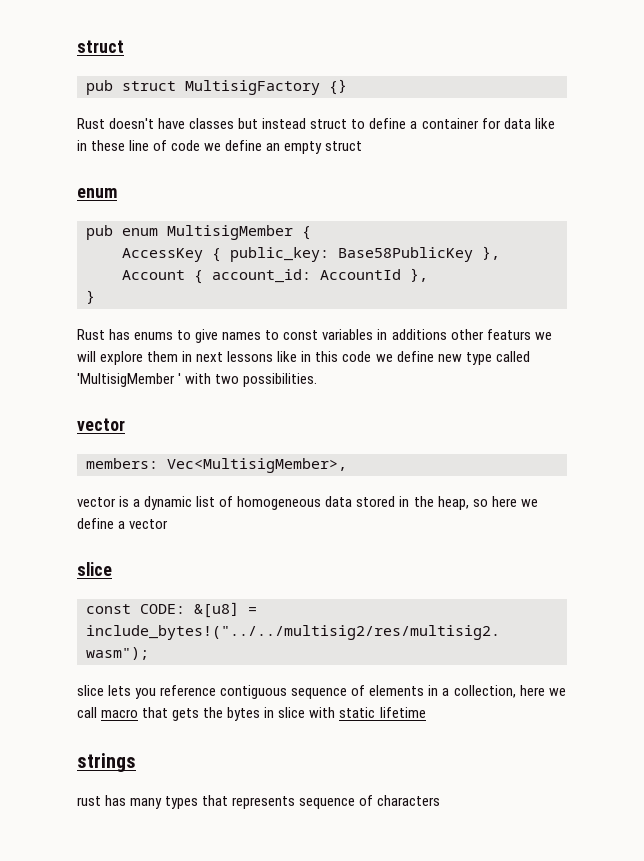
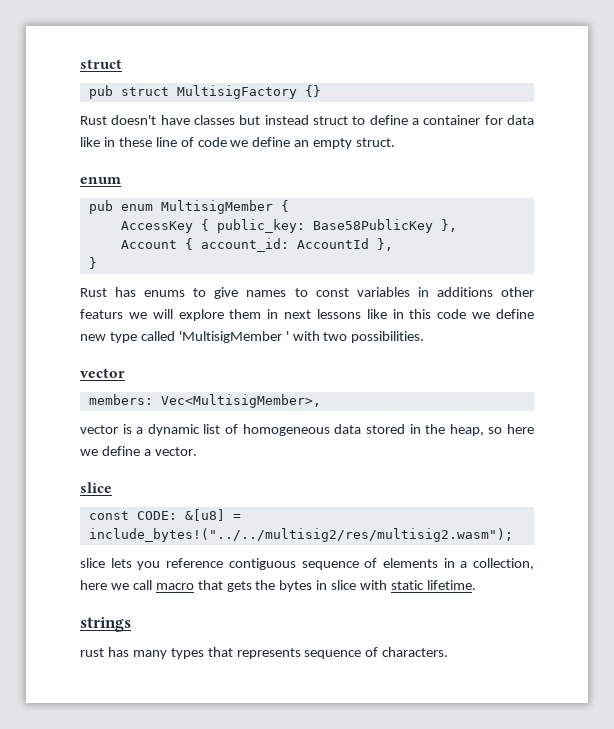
- Rust doesn't have classes but instead struct to define a container for data like in these line of code we define an empty struct
+ Rust doesn't have classes but instead struct to define a container for data like in these line of code we define an empty struct.
- vector is a dynamic list of homogeneous data stored in the heap, so here we define a vector
+ vector is a dynamic list of homogeneous data stored in the heap, so here we define a vector.
- slice lets you reference contiguous sequence of elements in a collection, here we call macro that gets the bytes in slice with static lifetime
+ slice lets you reference contiguous sequence of elements in a collection, here we call macro that gets the bytes in slice with static lifetime.
- rust has many types that represents sequence of characters
+ rust has many types that represents sequence of characters.

